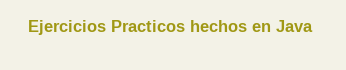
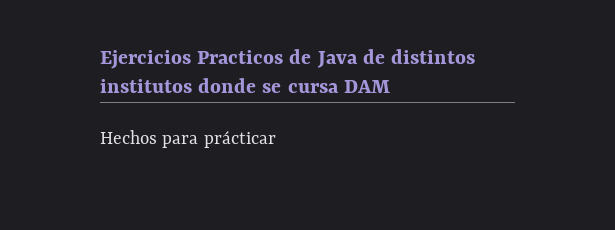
- Ejercicios Practicos hechos en Java
+ Ejercicios Practicos de Java de distintos institutos donde se cursa DAM
+ Hechos para prácticar

